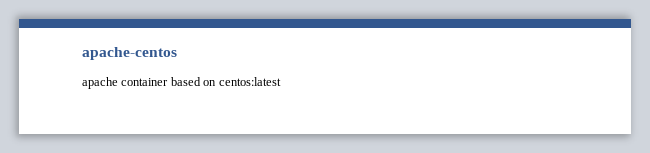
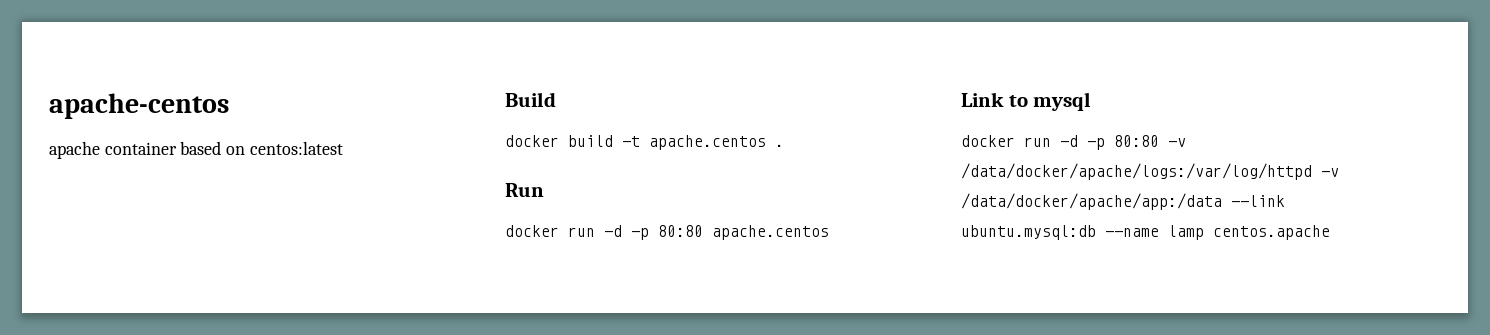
+ Build
+ docker build -t apache.centos .
+ Run
+ docker run -d -p 80:80 apache.centos
+ Link to mysql
+ docker run -d -p 80:80 -v /data/docker/apache/logs:/var/log/httpd -v /data/docker/apache/app:/data --link ubuntu.mysql:db --name lamp centos.apache

